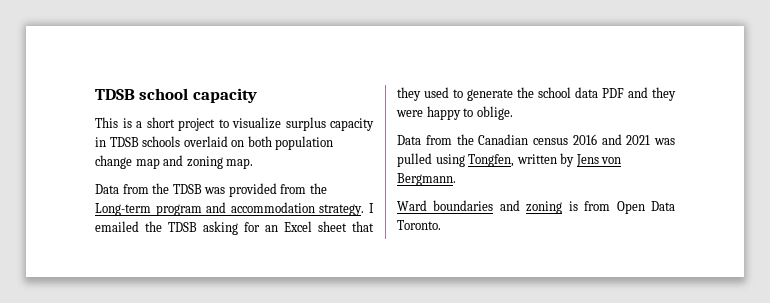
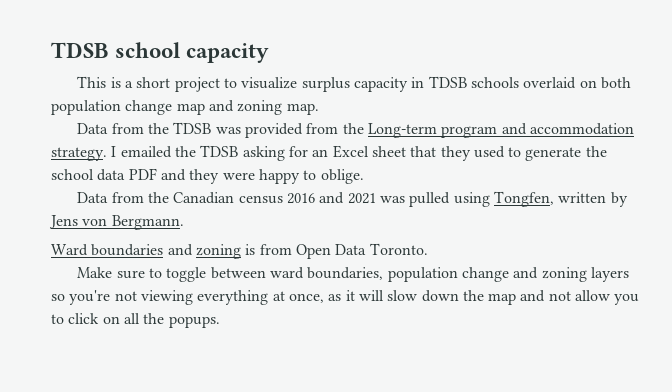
+ Make sure to toggle between ward boundaries, population change and zoning layers so you're not viewing everything at once, as it will slow down the map and not allow you to click on all the popups.

